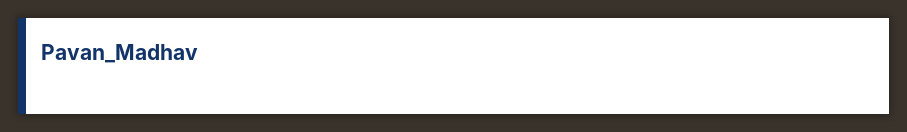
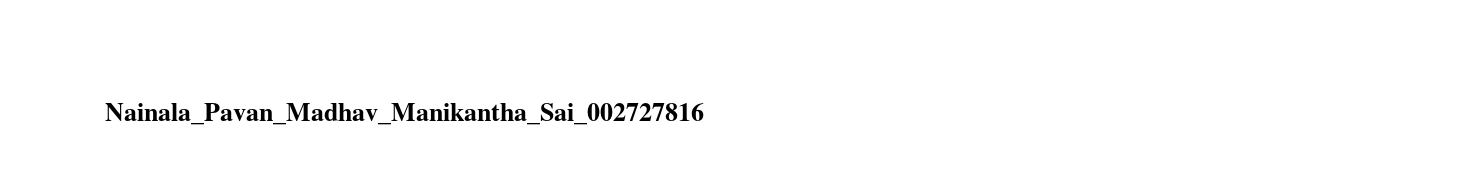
- Pavan_Madhav
+ Nainala_Pavan_Madhav_Manikantha_Sai_002727816

